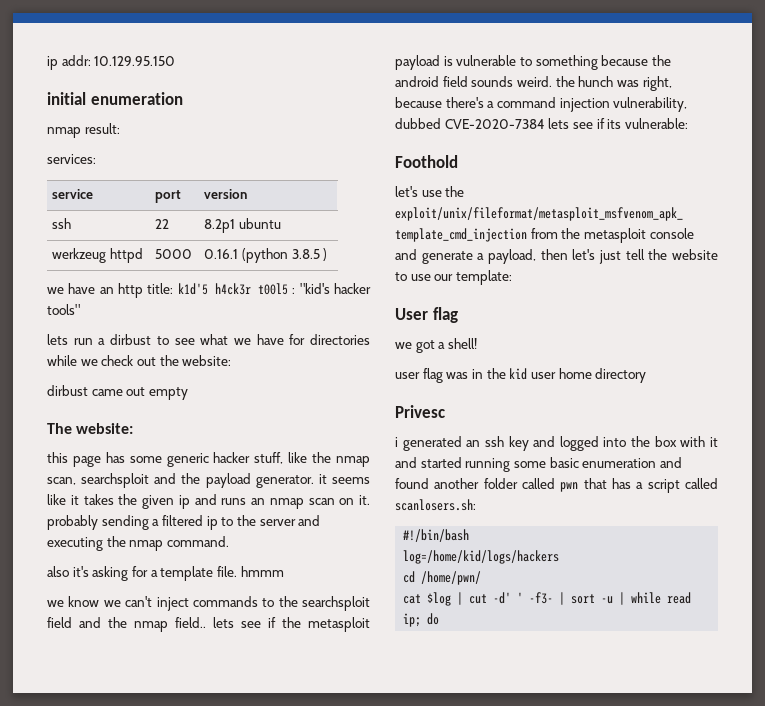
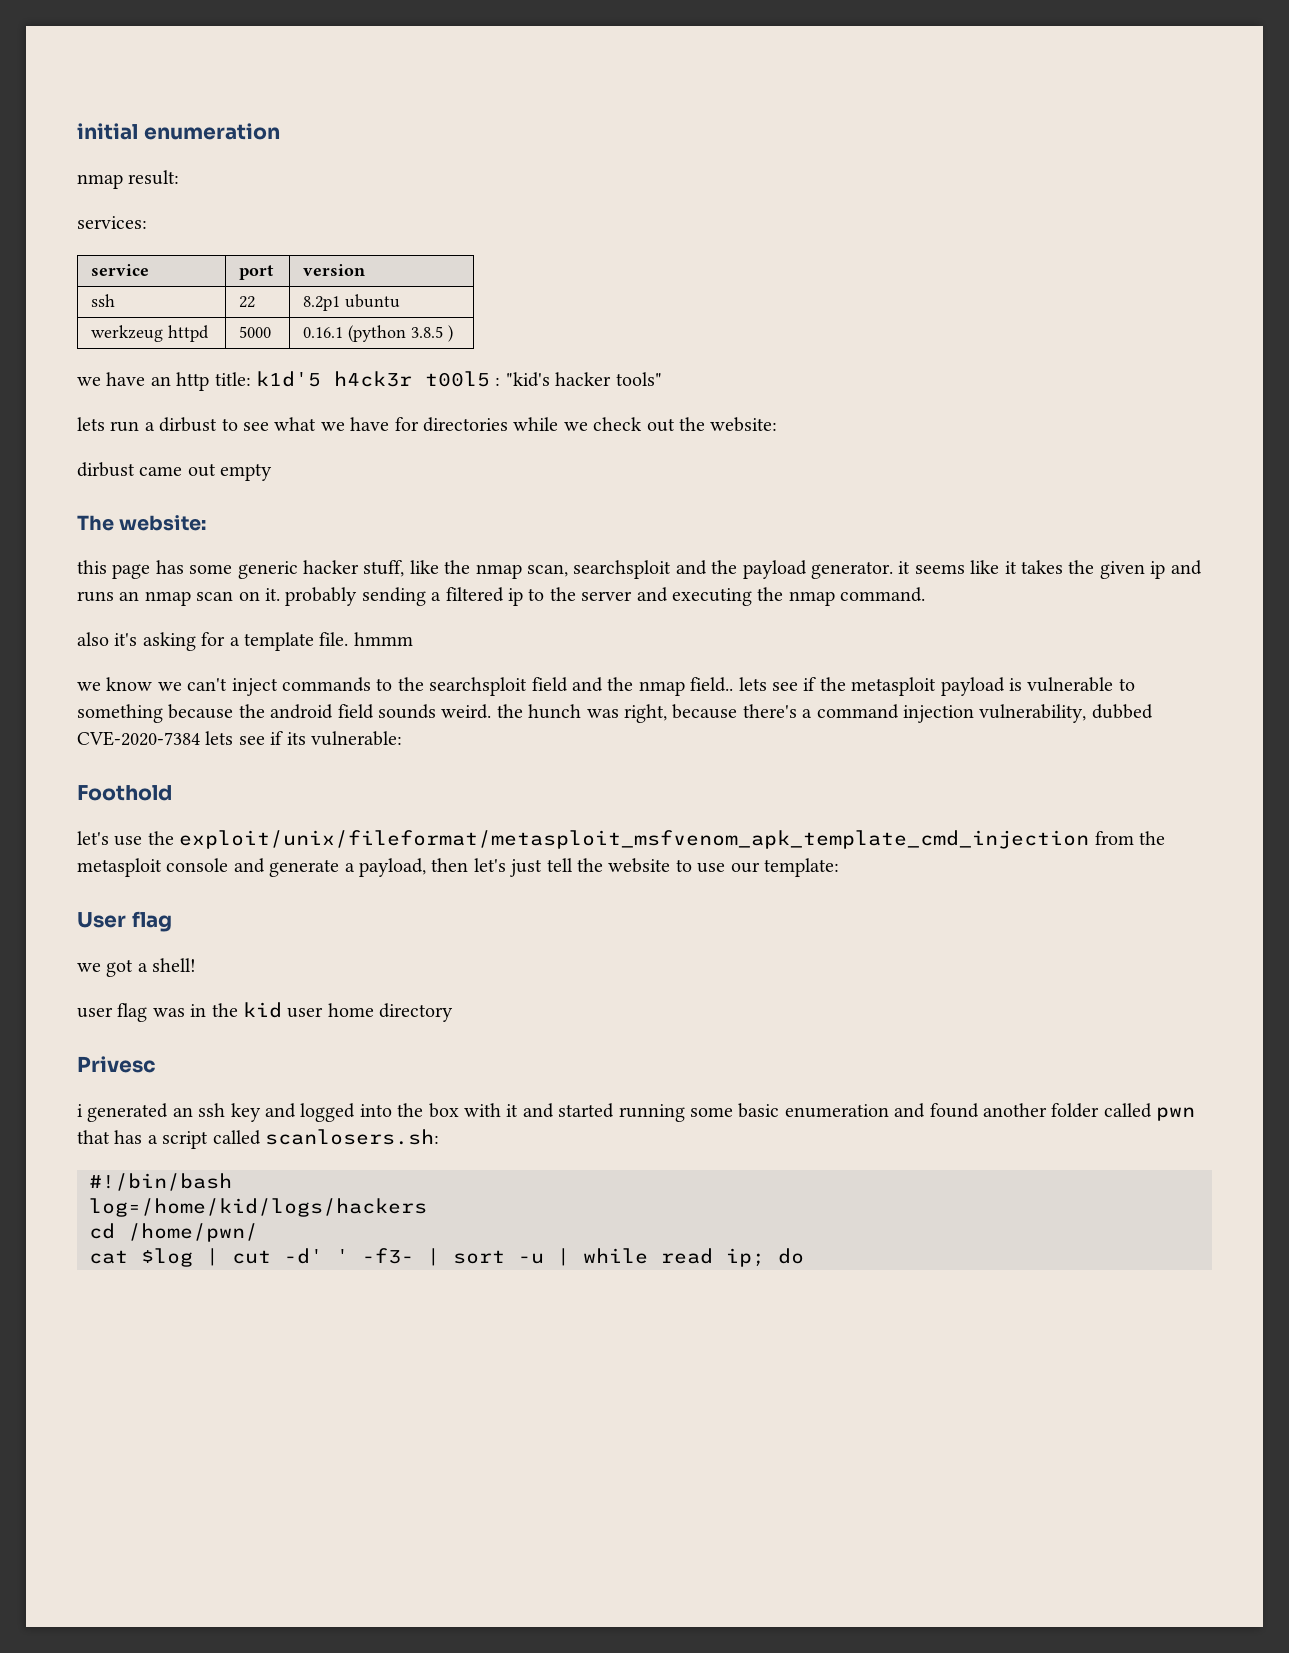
- ip addr: 10.129.95.150

